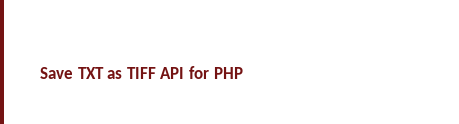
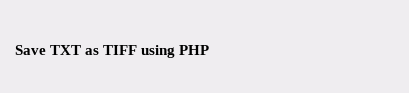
- Save TXT as TIFF API for PHP
+ Save TXT as TIFF using PHP

